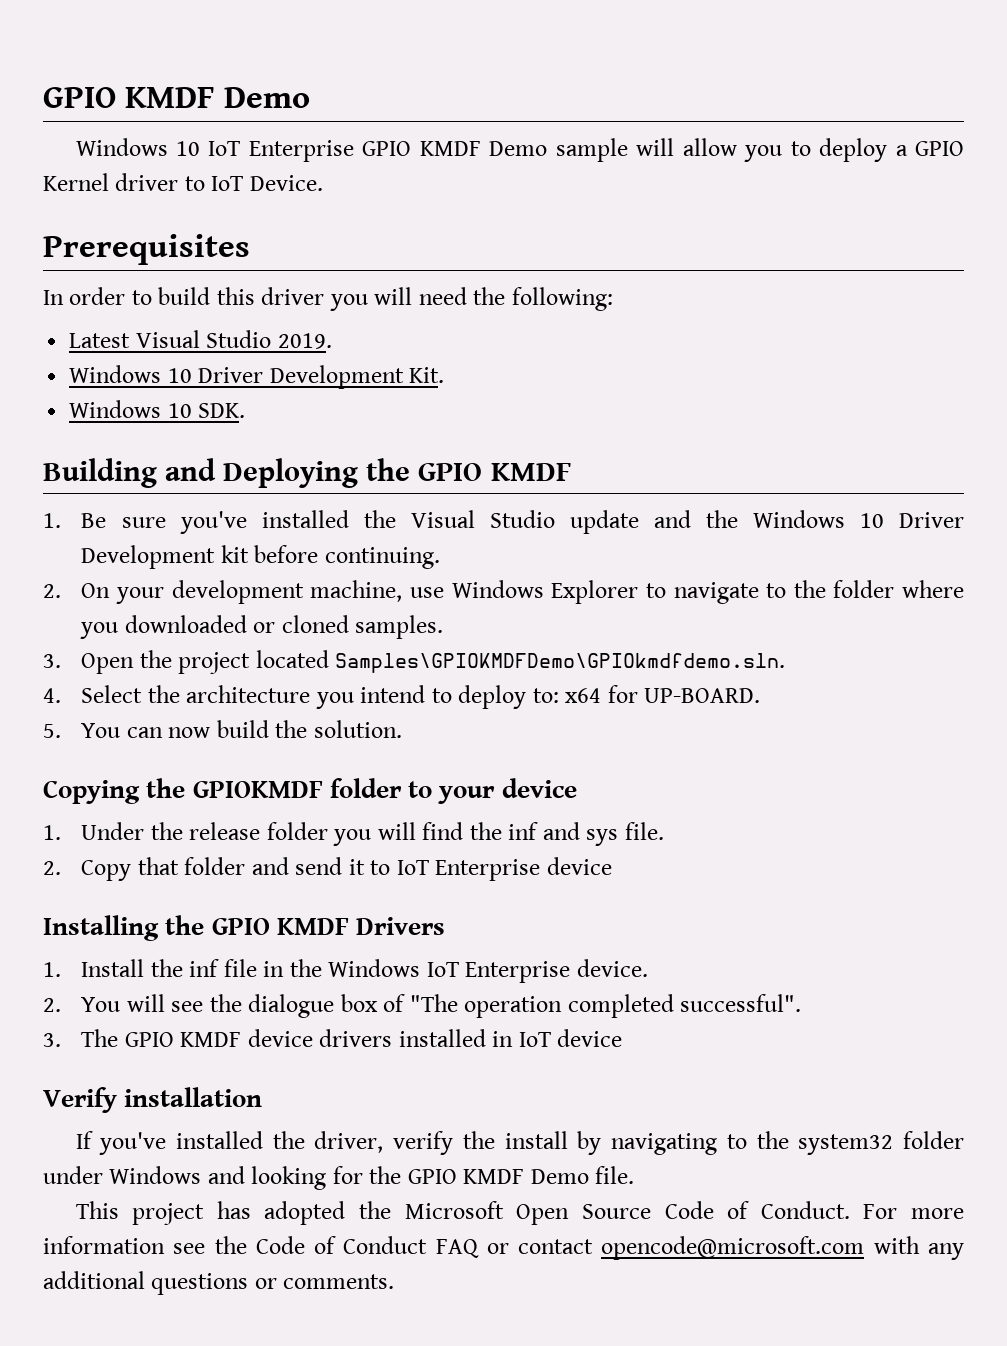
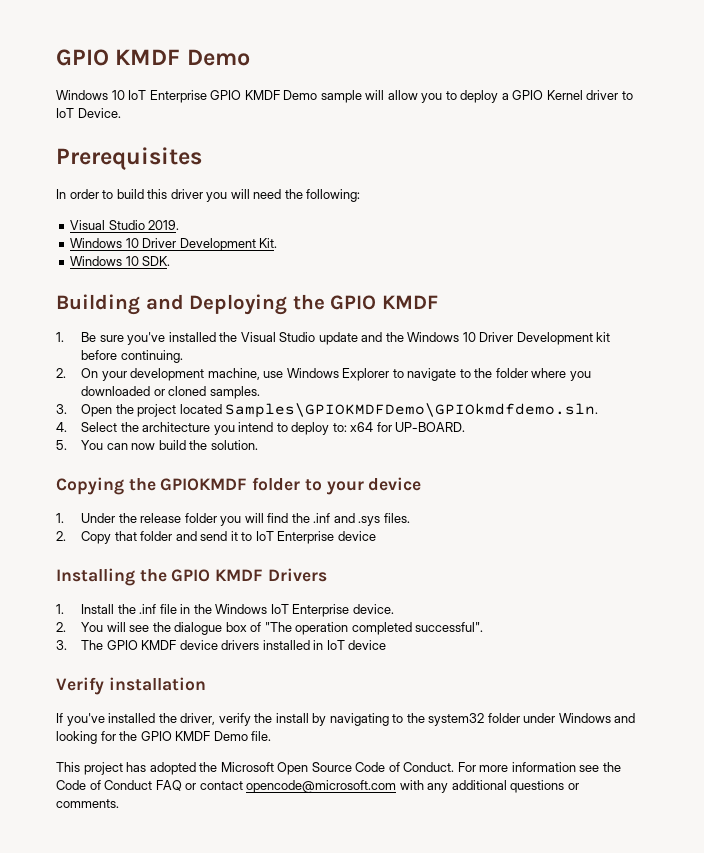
- Latest Visual Studio 2019.
+ Visual Studio 2019.
- 1. Under the release folder you will find the inf and sys file.
+ 1. Under the release folder you will find the .inf and .sys files.
- 1. Install the inf file in the Windows IoT Enterprise device.
+ 1. Install the .inf file in the Windows IoT Enterprise device.

